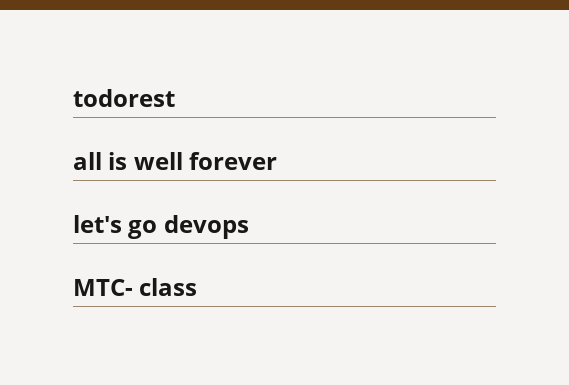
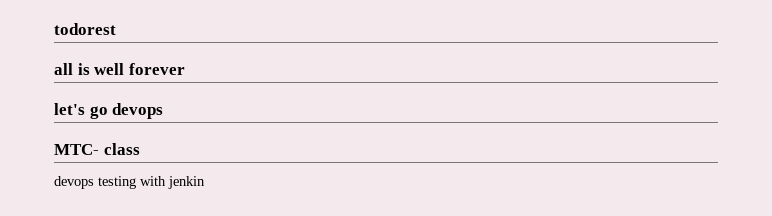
+ devops testing with jenkin

